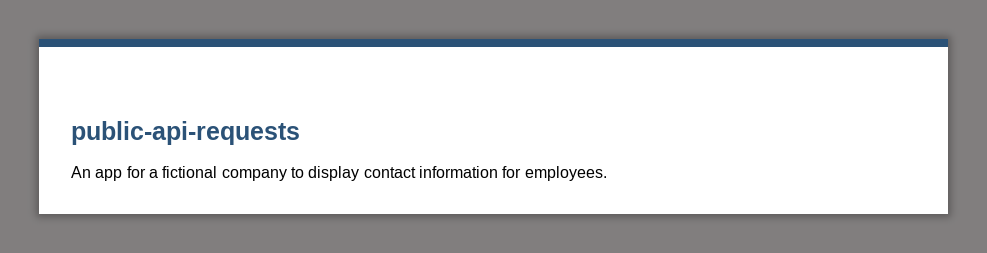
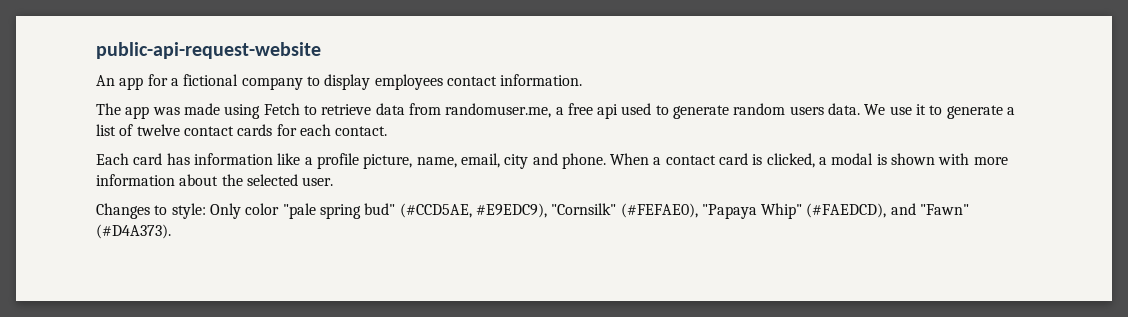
- public-api-requests
+ public-api-request-website
- An app for a fictional company to display contact information for employees.
+ An app for a fictional company to display employees contact information.
+ The app was made using Fetch to retrieve data from randomuser.me, a free api used to generate random users data. We use it to generate a list of twelve contact cards for each contact.
+ Each card has information like a profile picture, name, email, city and phone. When a contact card is clicked, a modal is shown with more information about the selected user.
+ Changes to style: Only color "pale spring bud" (#CCD5AE, #E9EDC9), "Cornsilk" (#FEFAE0), "Papaya Whip" (#FAEDCD), and "Fawn" (#D4A373).

